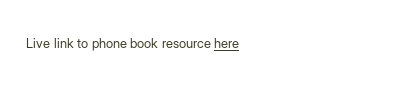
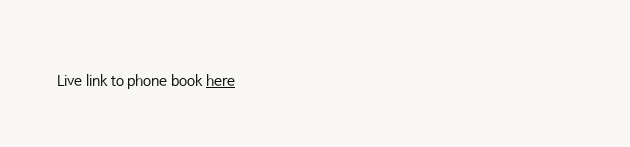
- Live link to phone book resource here
+ Live link to phone book here

